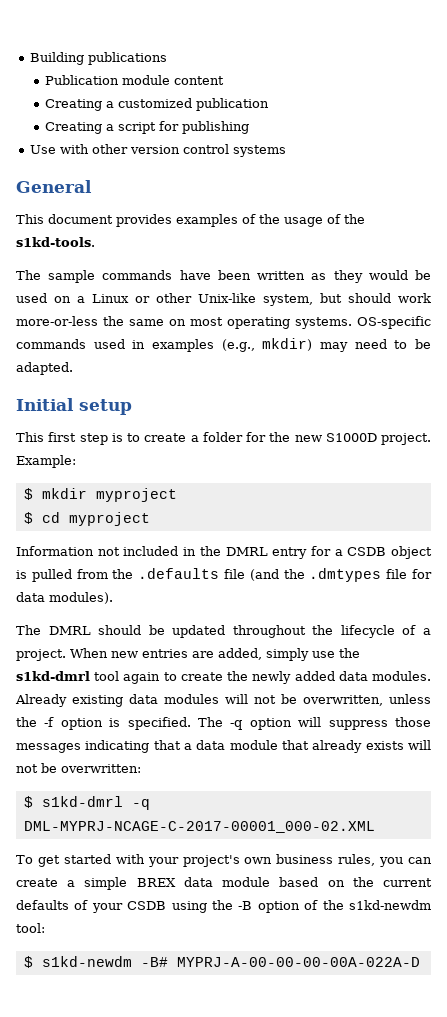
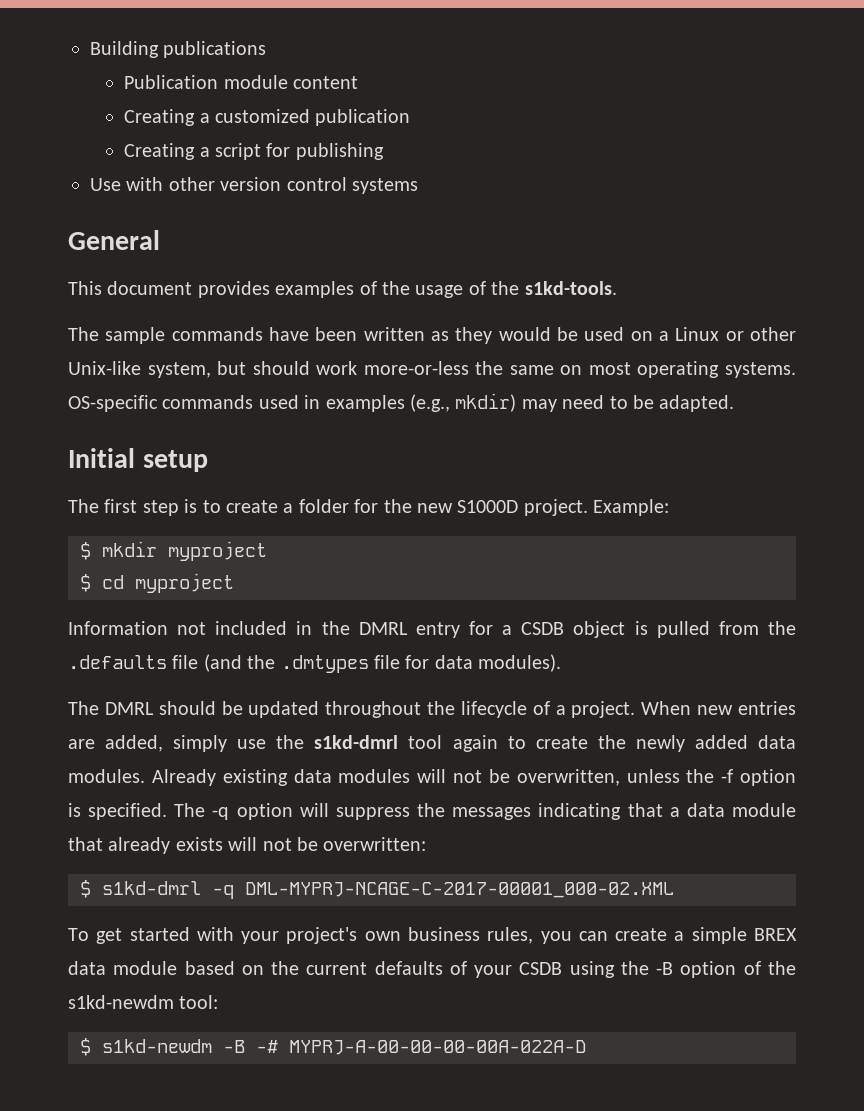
- This first step is to create a folder for the new S1000D project.
+ The first step is to create a folder for the new S1000D project.
- The -q option will suppress those messages indicating that a data module that already exists will not be overwritten:
+ The -q option will suppress the messages indicating that a data module that already exists will not be overwritten:
- $ s1kd-newdm -B# MYPRJ-A-00-00-00-00A-022A-D
+ $ s1kd-newdm -B -# MYPRJ-A-00-00-00-00A-022A-D

